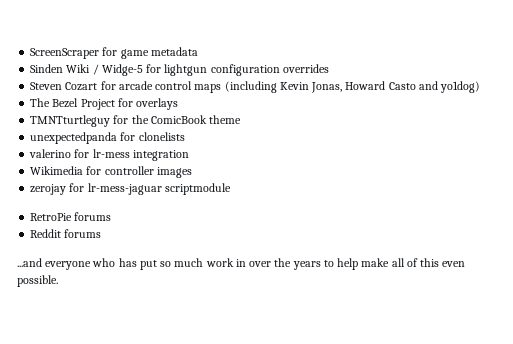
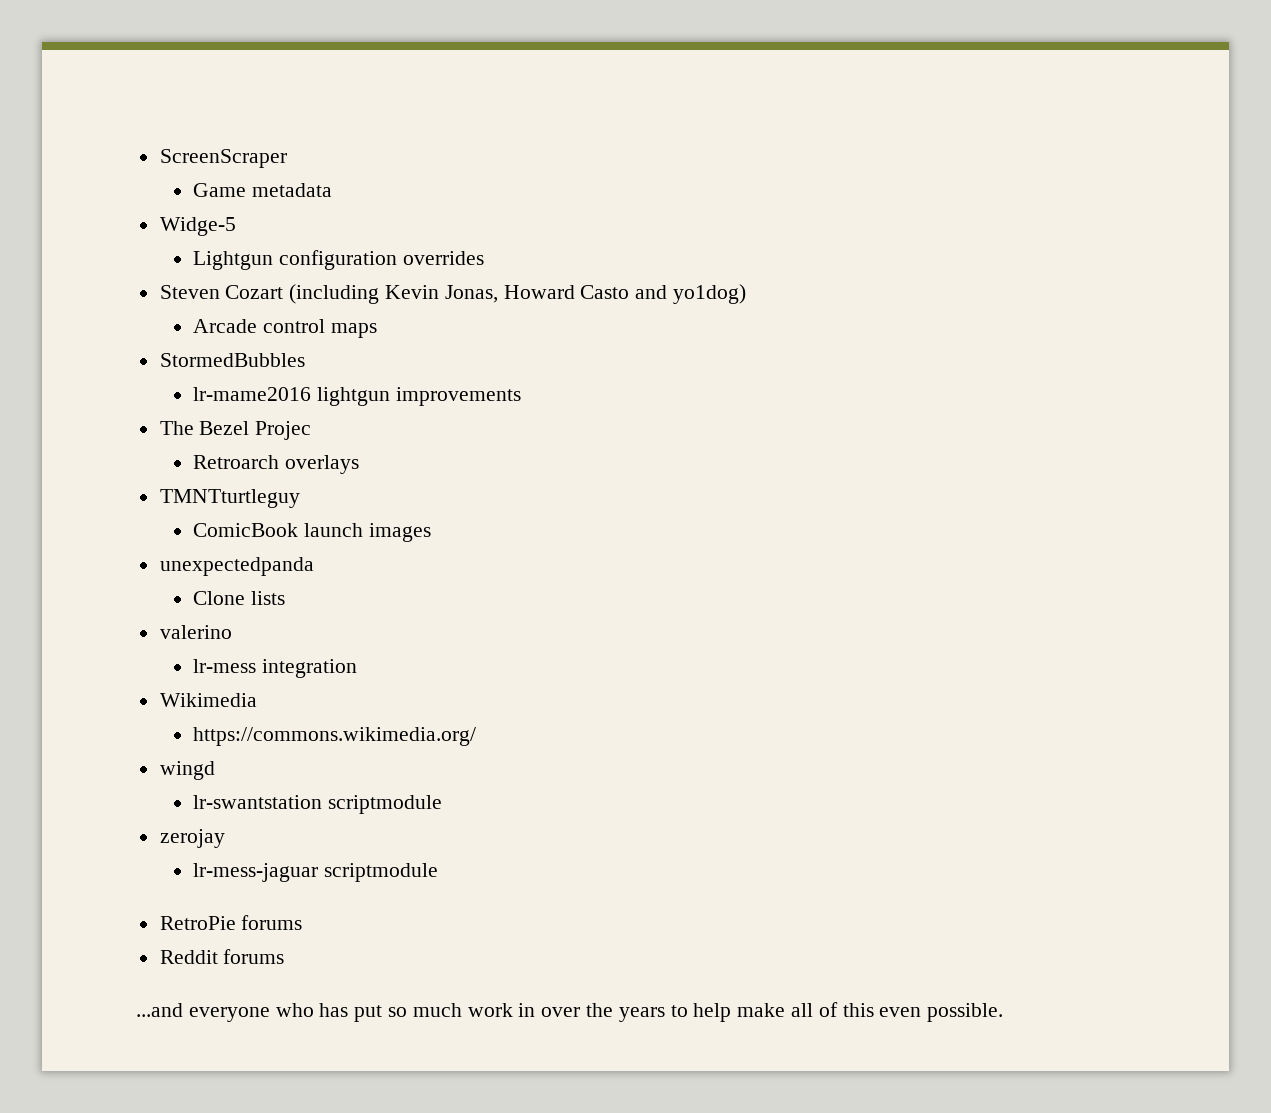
- ScreenScraper for game metadata
+ ScreenScraper
+ Game metadata
- Sinden Wiki / Widge-5 for lightgun configuration overrides
+ Widge-5
+ Lightgun configuration overrides
- Steven Cozart for arcade control maps (including Kevin Jonas, Howard Casto and yo1dog)
+ Steven Cozart (including Kevin Jonas, Howard Casto and yo1dog)
+ Arcade control maps
+ StormedBubbles
+ lr-mame2016 lightgun improvements
- The Bezel Project for overlays
+ The Bezel Projec
+ Retroarch overlays
- TMNTturtleguy for the ComicBook theme
+ TMNTturtleguy
+ ComicBook launch images
- unexpectedpanda for clonelists
+ unexpectedpanda
+ Clone lists
- valerino for lr-mess integration
+ valerino
+ lr-mess integration
- Wikimedia for controller images
+ Wikimedia
+ https://commons.wikimedia.org/
+ wingd
+ lr-swantstation scriptmodule
- zerojay for lr-mess-jaguar scriptmodule
+ zerojay
+ lr-mess-jaguar scriptmodule

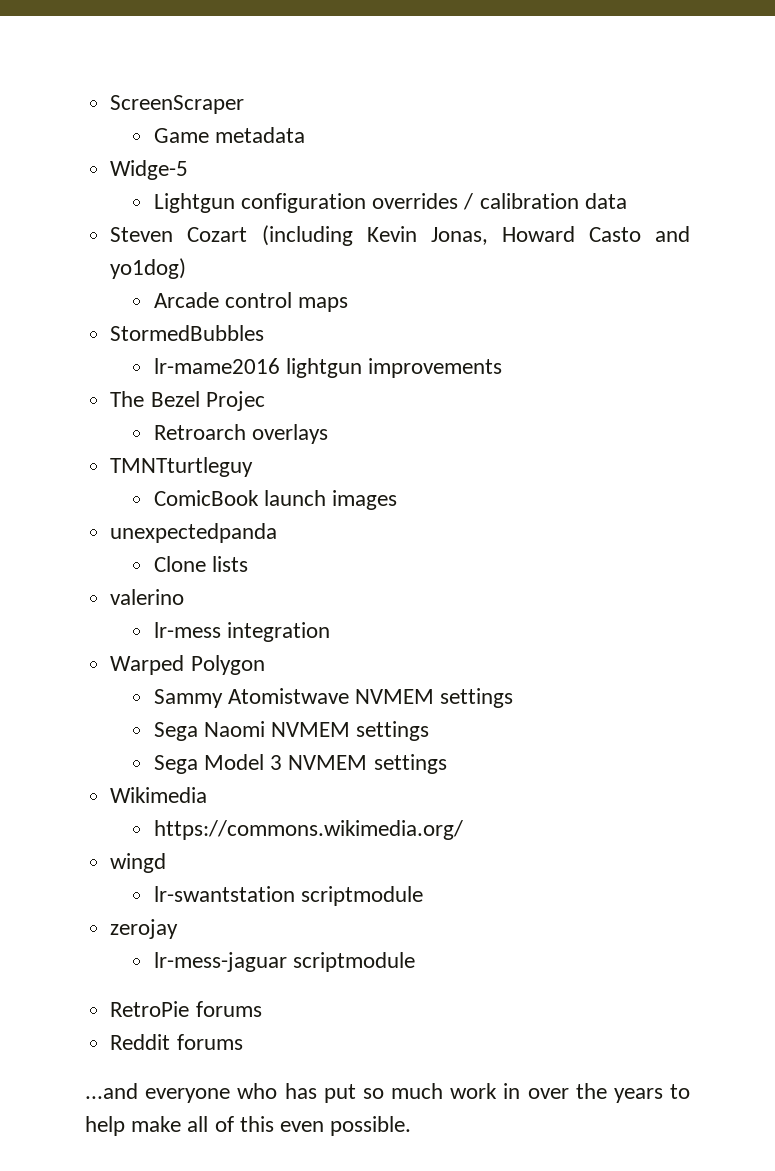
- Lightgun configuration overrides
+ Lightgun configuration overrides / calibration data
+ Warped Polygon
+ Sammy Atomistwave NVMEM settings
+ Sega Naomi NVMEM settings
+ Sega Model 3 NVMEM settings

